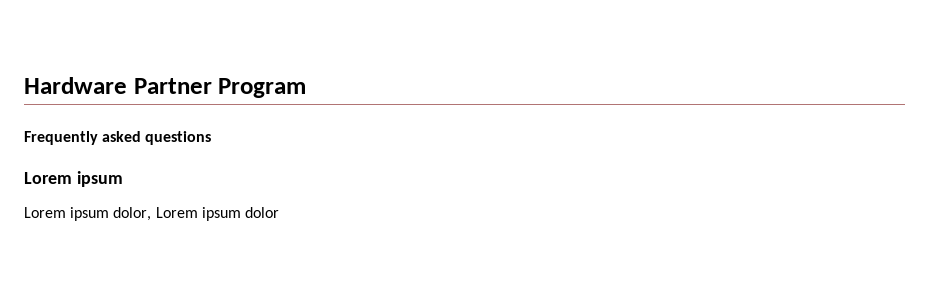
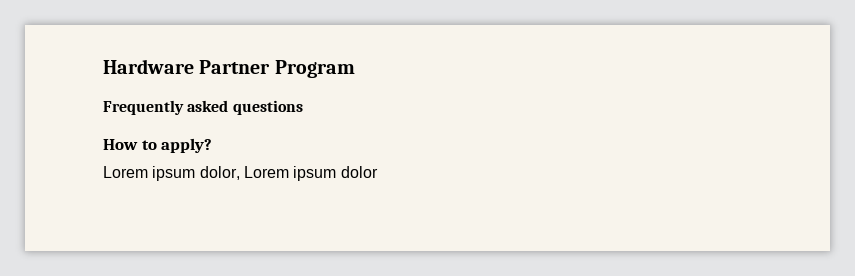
  Frequently asked questions
- Lorem ipsum
+ How to apply?

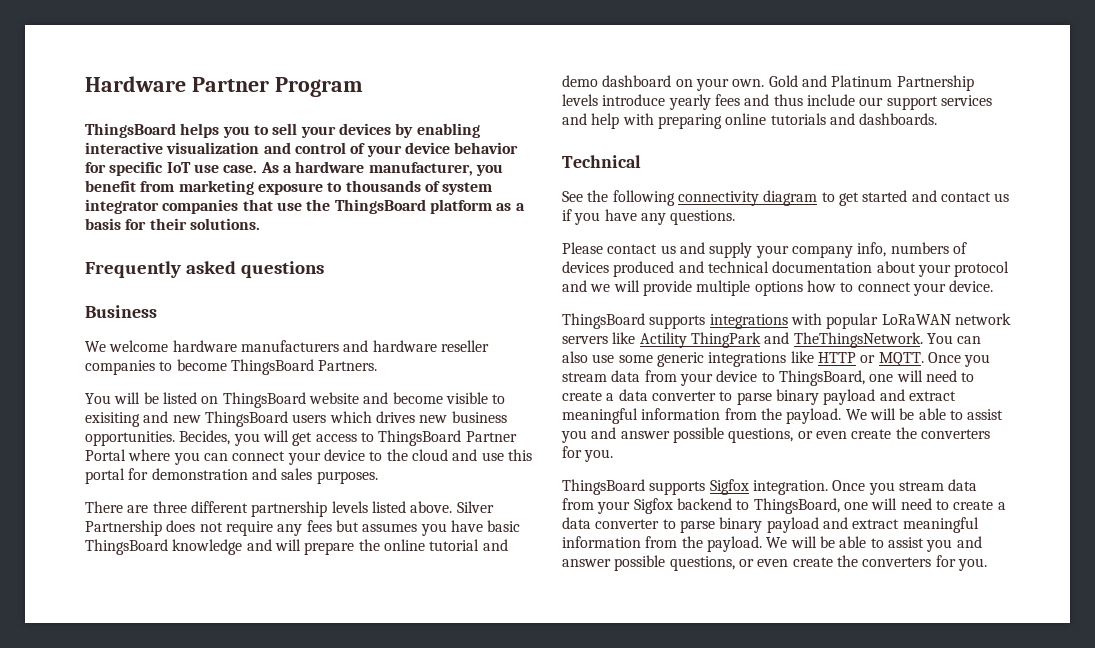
+ ThingsBoard helps you to sell your devices by enabling interactive visualization and control of your device behavior for specific IoT use case. As a hardware manufacturer, you benefit from marketing exposure to thousands of system integrator companies that use the ThingsBoard platform as a basis for their solutions.
  Frequently asked questions
- How to apply?
- Lorem ipsum dolor, Lorem ipsum dolor
+ Business
+ We welcome hardware manufacturers and hardware reseller companies to become ThingsBoard Partners.
+ You will be listed on ThingsBoard website and become visible to exisiting and new ThingsBoard users which drives new business opportunities. Becides, you will get access to ThingsBoard Partner Portal where you can connect your device to the cloud and use this portal for demonstration and sales purposes.
+ There are three different partnership levels listed above. Silver Partnership does not require any fees but assumes you have basic ThingsBoard knowledge and will prepare the online tutorial and demo dashboard on your own. Gold and Platinum Partnership levels introduce yearly fees and thus include our support services and help with preparing online tutorials and dashboards.
+ Technical
+ See the following connectivity diagram to get started and contact us if you have any questions.
+ Please contact us and supply your company info, numbers of devices produced and technical documentation about your protocol and we will provide multiple options how to connect your device.
+ ThingsBoard supports integrations with popular LoRaWAN network servers like Actility ThingPark and TheThingsNetwork. You can also use some generic integrations like HTTP or MQTT. Once you stream data from your device to ThingsBoard, one will need to create a data converter to parse binary payload and extract meaningful information from the payload. We will be able to assist you and answer possible questions, or even create the converters for you.
+ ThingsBoard supports Sigfox integration. Once you stream data from your Sigfox backend to ThingsBoard, one will need to create a data converter to parse binary payload and extract meaningful information from the payload. We will be able to assist you and answer possible questions, or even create the converters for you.

